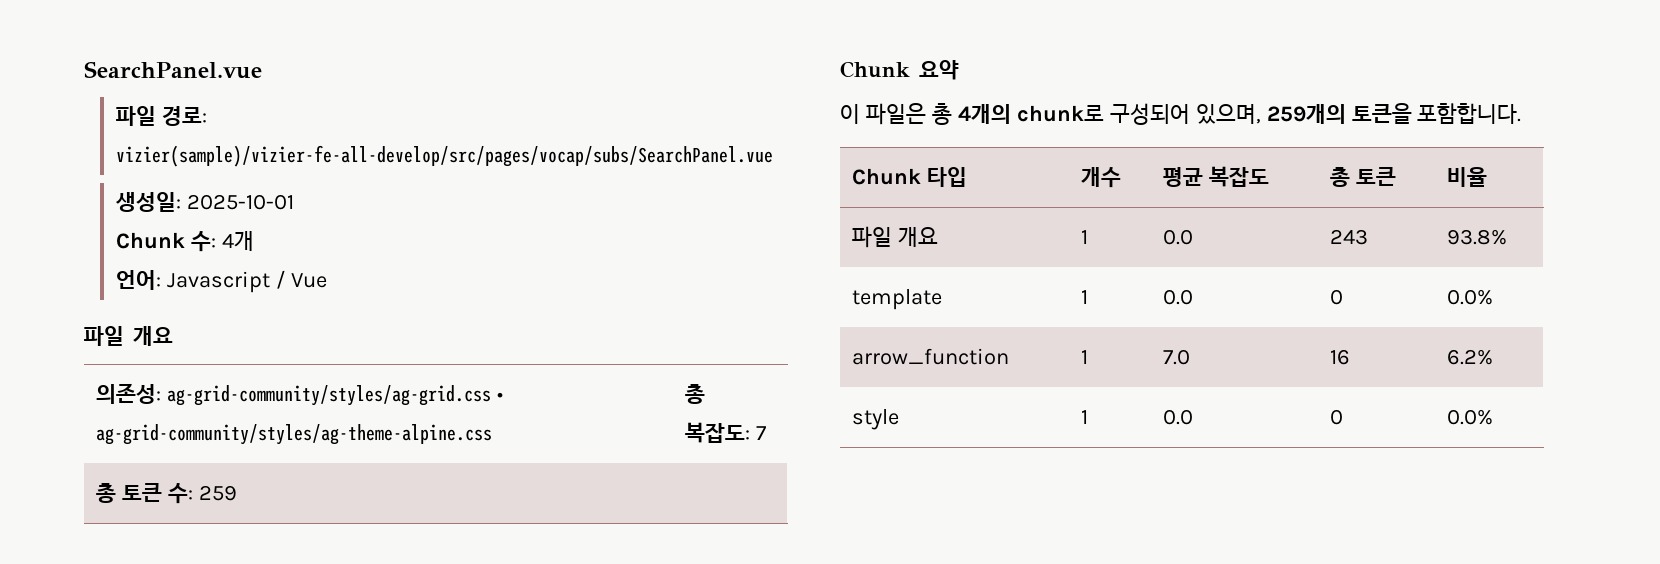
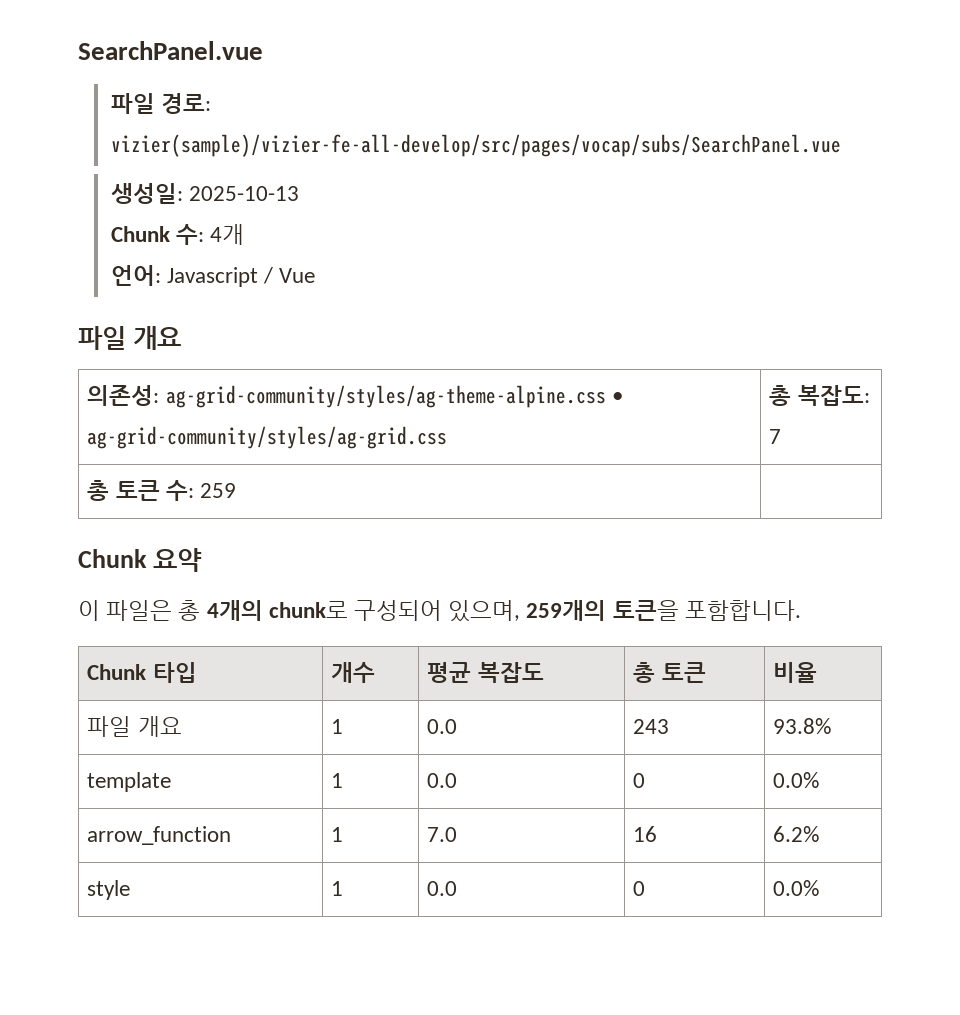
- 생성일: 2025-10-01
+ 생성일: 2025-10-13
- 의존성: ag-grid-community/styles/ag-grid.css • ag-grid-community/styles/ag-theme-alpine.css | 총 복잡도: 7
+ 의존성: ag-grid-community/styles/ag-theme-alpine.css • ag-grid-community/styles/ag-grid.css | 총 복잡도: 7

